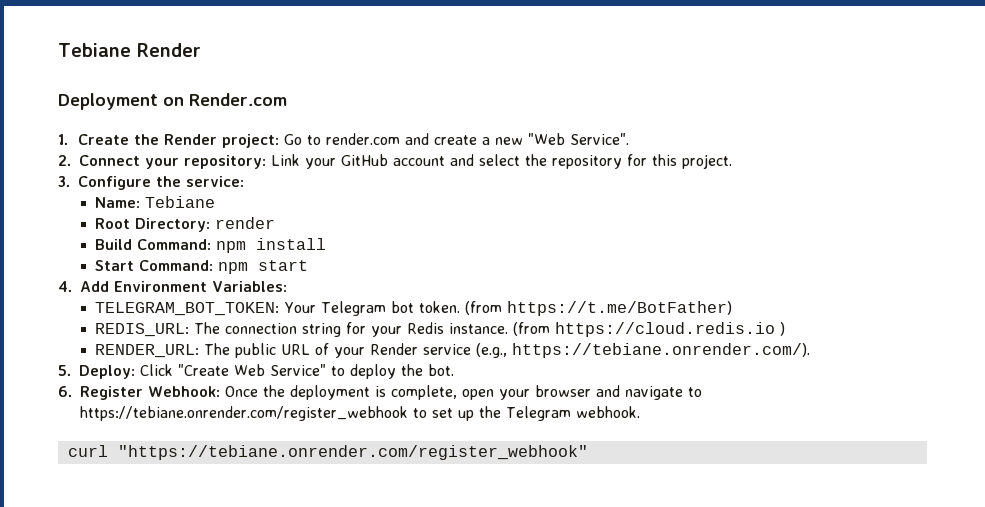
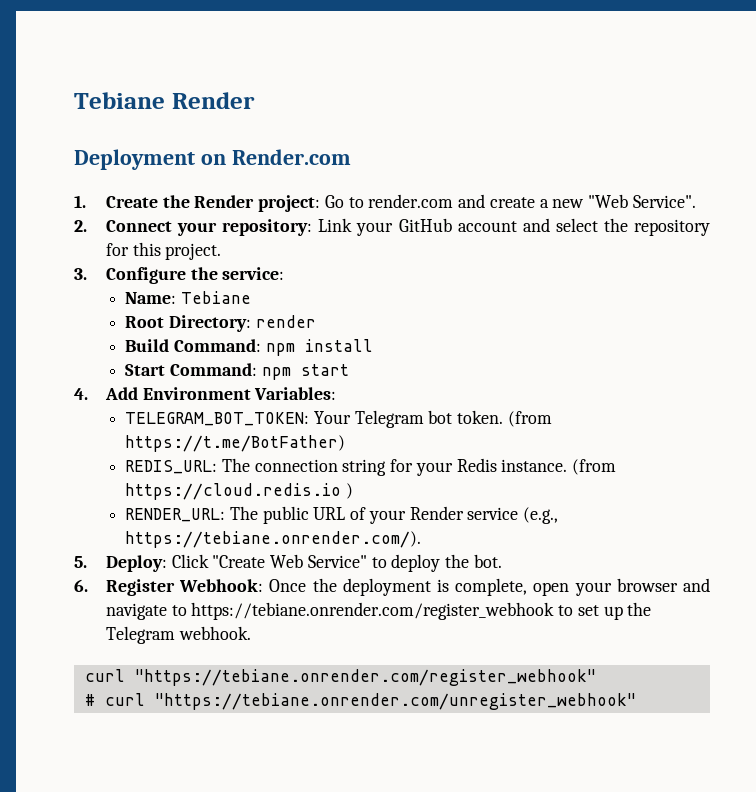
+ # curl "https://tebiane.onrender.com/unregister_webhook"

